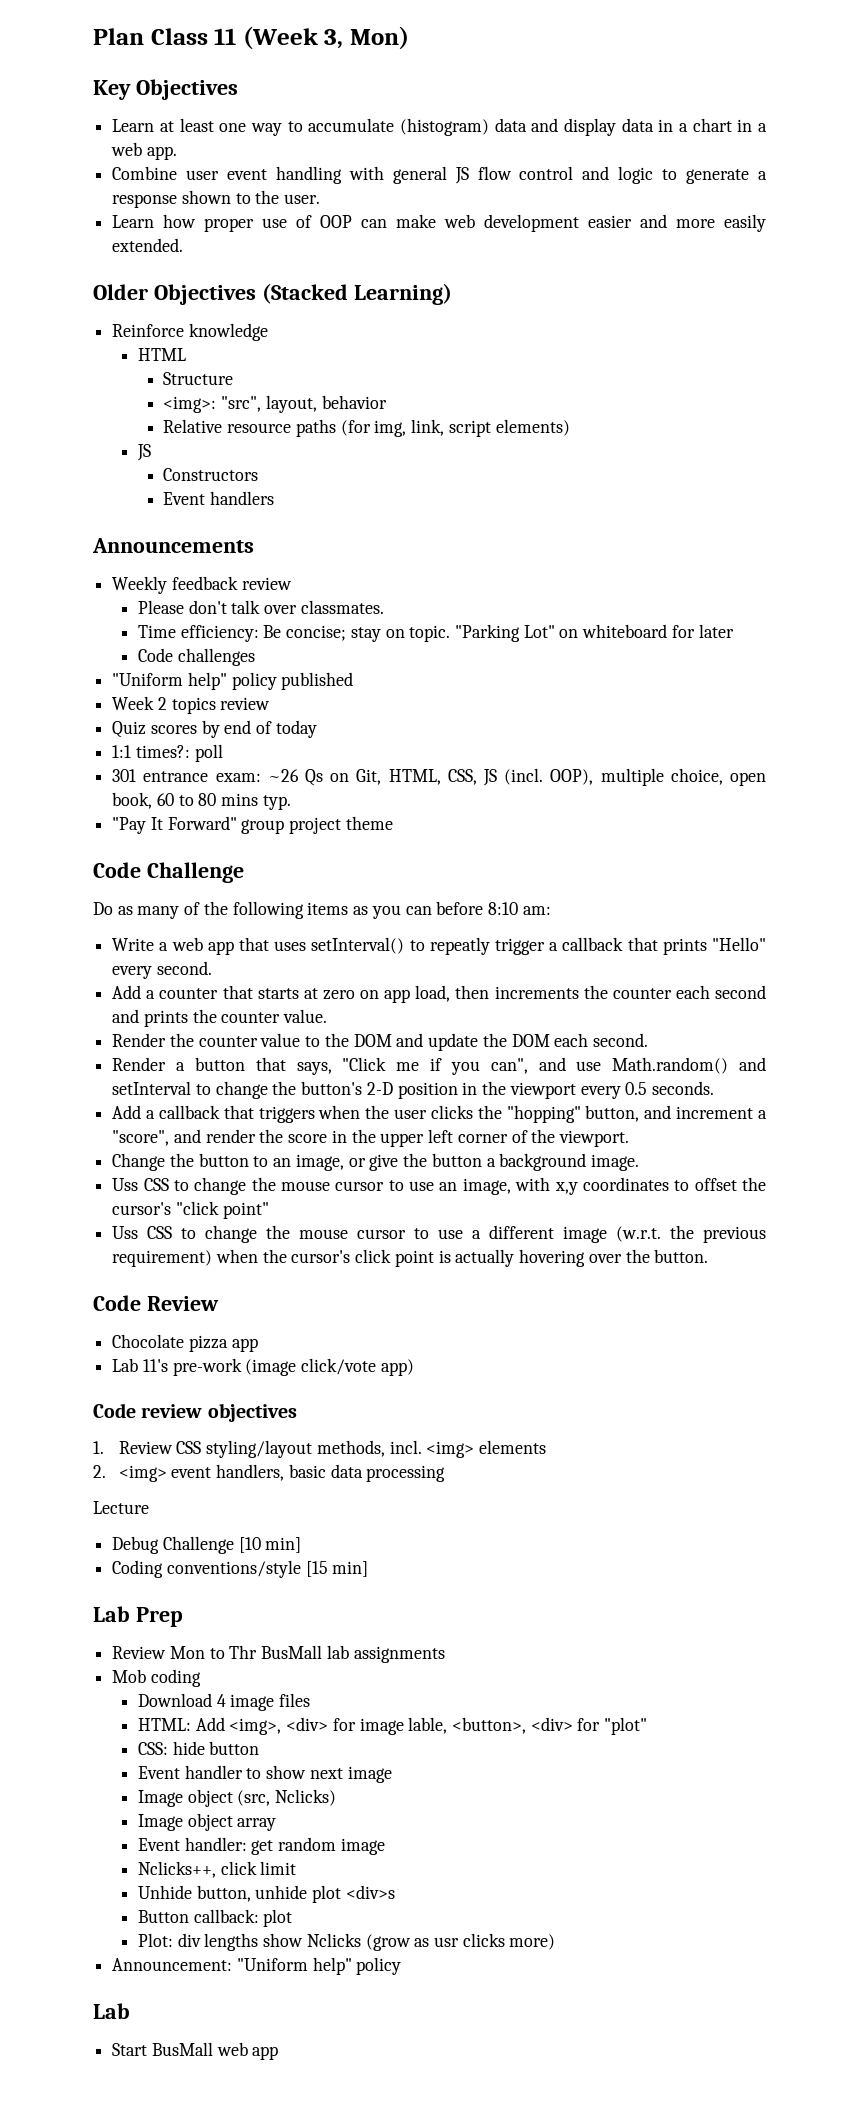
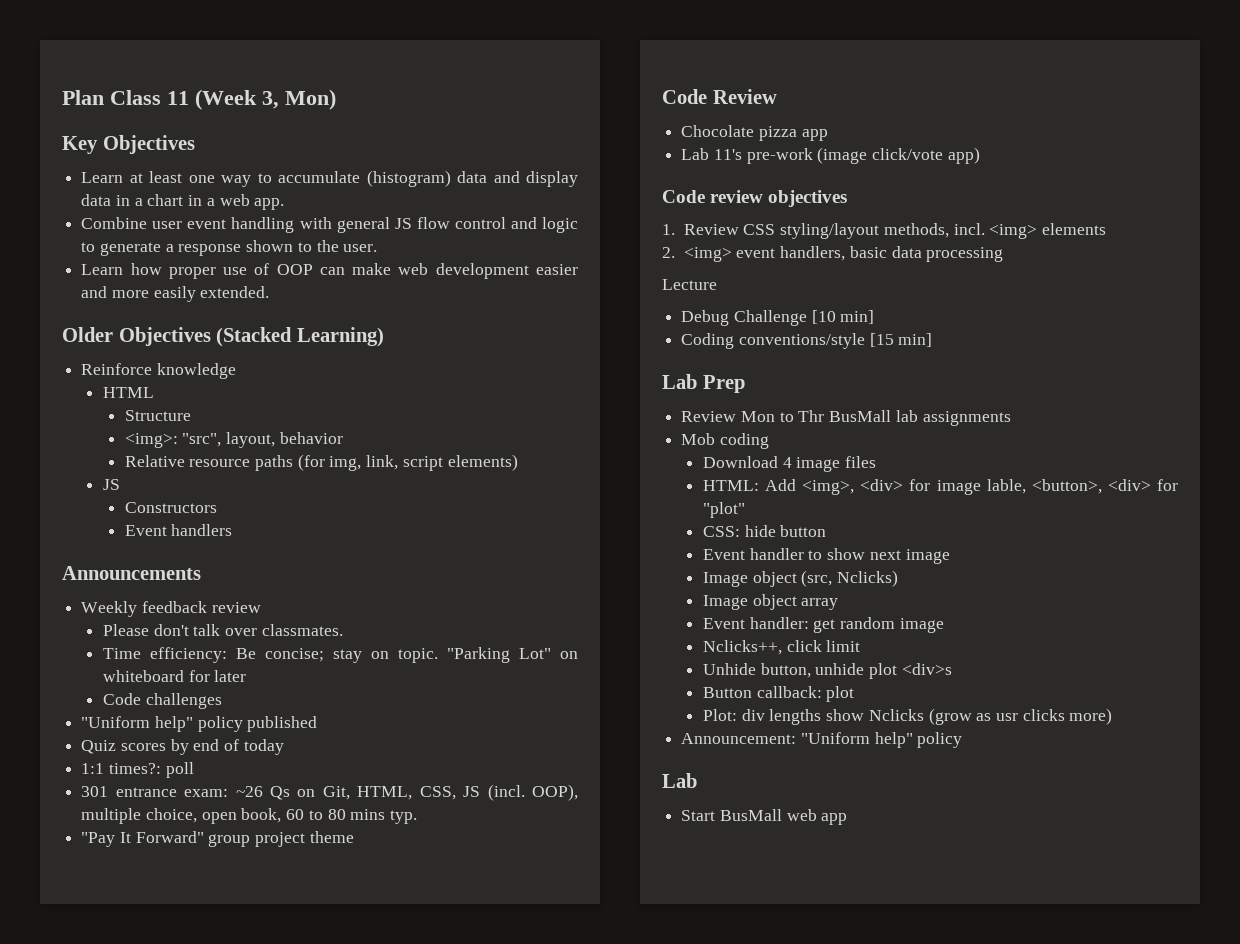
- Week 2 topics review
- Code Challenge
- Do as many of the following items as you can before 8:10 am:
- Write a web app that uses setInterval() to repeatly trigger a callback that prints "Hello" every second.
- Add a counter that starts at zero on app load, then increments the counter each second and prints the counter value.
- Render the counter value to the DOM and update the DOM each second.
- Render a button that says, "Click me if you can", and use Math.random() and setInterval to change the button's 2-D position in the viewport every 0.5 seconds.
- Add a callback that triggers when the user clicks the "hopping" button, and increment a "score", and render the score in the upper left corner of the viewport.
- Change the button to an image, or give the button a background image.
- Uss CSS to change the mouse cursor to use an image, with x,y coordinates to offset the cursor's "click point"
- Uss CSS to change the mouse cursor to use a different image (w.r.t. the previous requirement) when the cursor's click point is actually hovering over the button.

